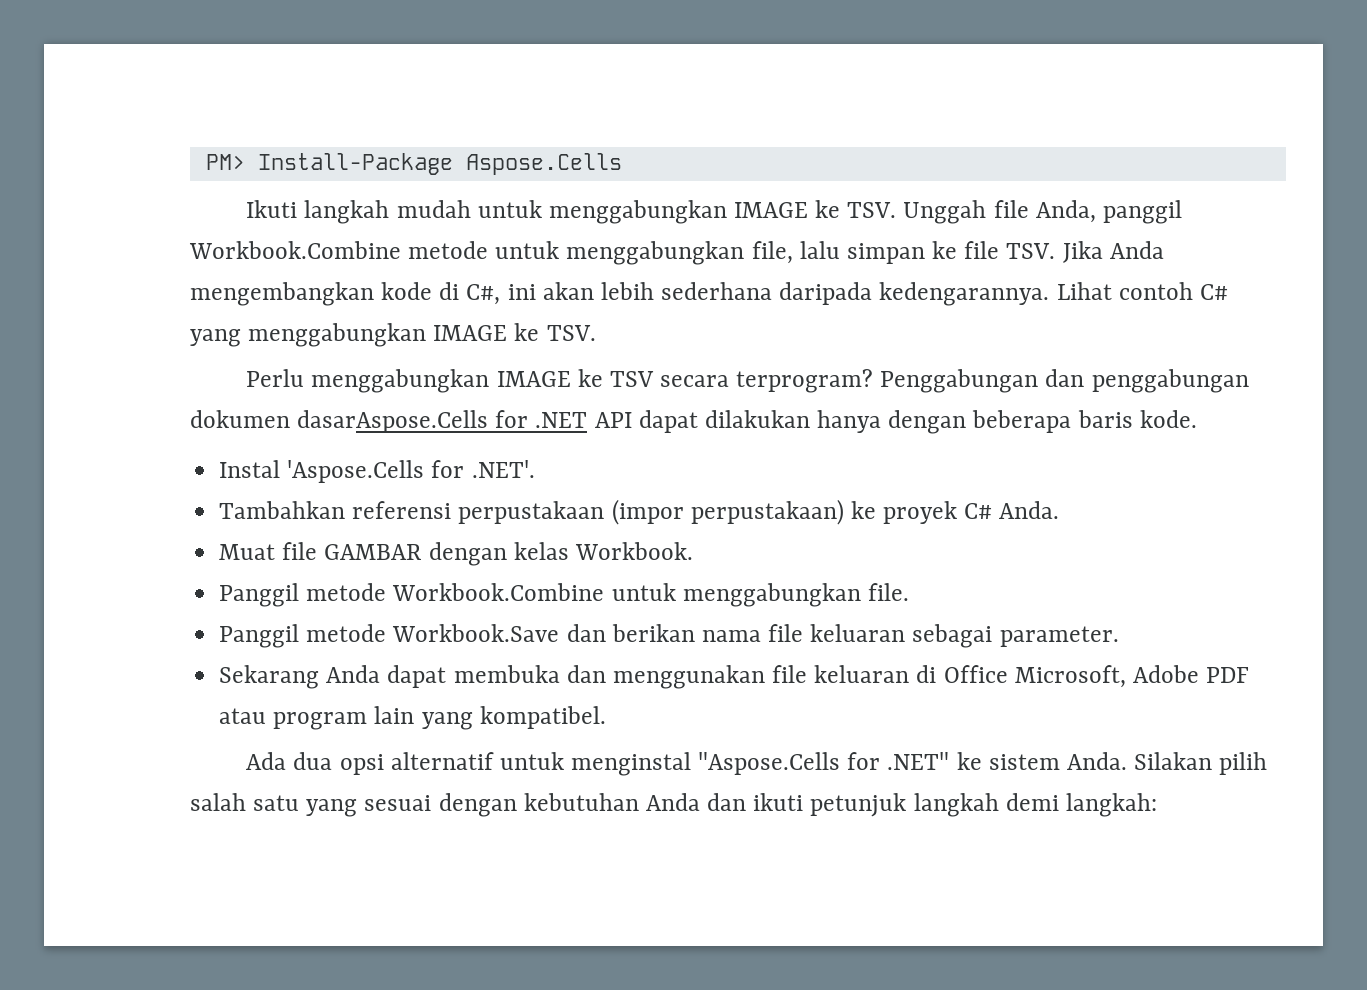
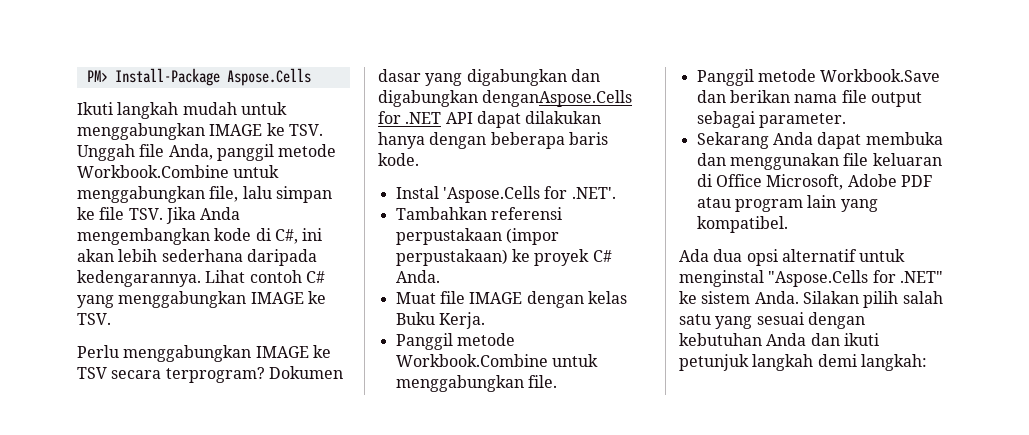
- Ikuti langkah mudah untuk menggabungkan IMAGE ke TSV. Unggah file Anda, panggil Workbook.Combine metode untuk menggabungkan file, lalu simpan ke file TSV. Jika Anda mengembangkan kode di C#, ini akan lebih sederhana daripada kedengarannya.
+ Ikuti langkah mudah untuk menggabungkan IMAGE ke TSV. Unggah file Anda, panggil metode Workbook.Combine untuk menggabungkan file, lalu simpan ke file TSV. Jika Anda mengembangkan kode di C#, ini akan lebih sederhana daripada kedengarannya.
- Penggabungan dan penggabungan dokumen dasarAspose.Cells for .NET API dapat dilakukan hanya dengan beberapa baris kode.
+ Dokumen dasar yang digabungkan dan digabungkan denganAspose.Cells for .NET API dapat dilakukan hanya dengan beberapa baris kode.
- Muat file GAMBAR dengan kelas Workbook.
+ Muat file IMAGE dengan kelas Buku Kerja.
- Panggil metode Workbook.Save dan berikan nama file keluaran sebagai parameter.
+ Panggil metode Workbook.Save dan berikan nama file output sebagai parameter.

